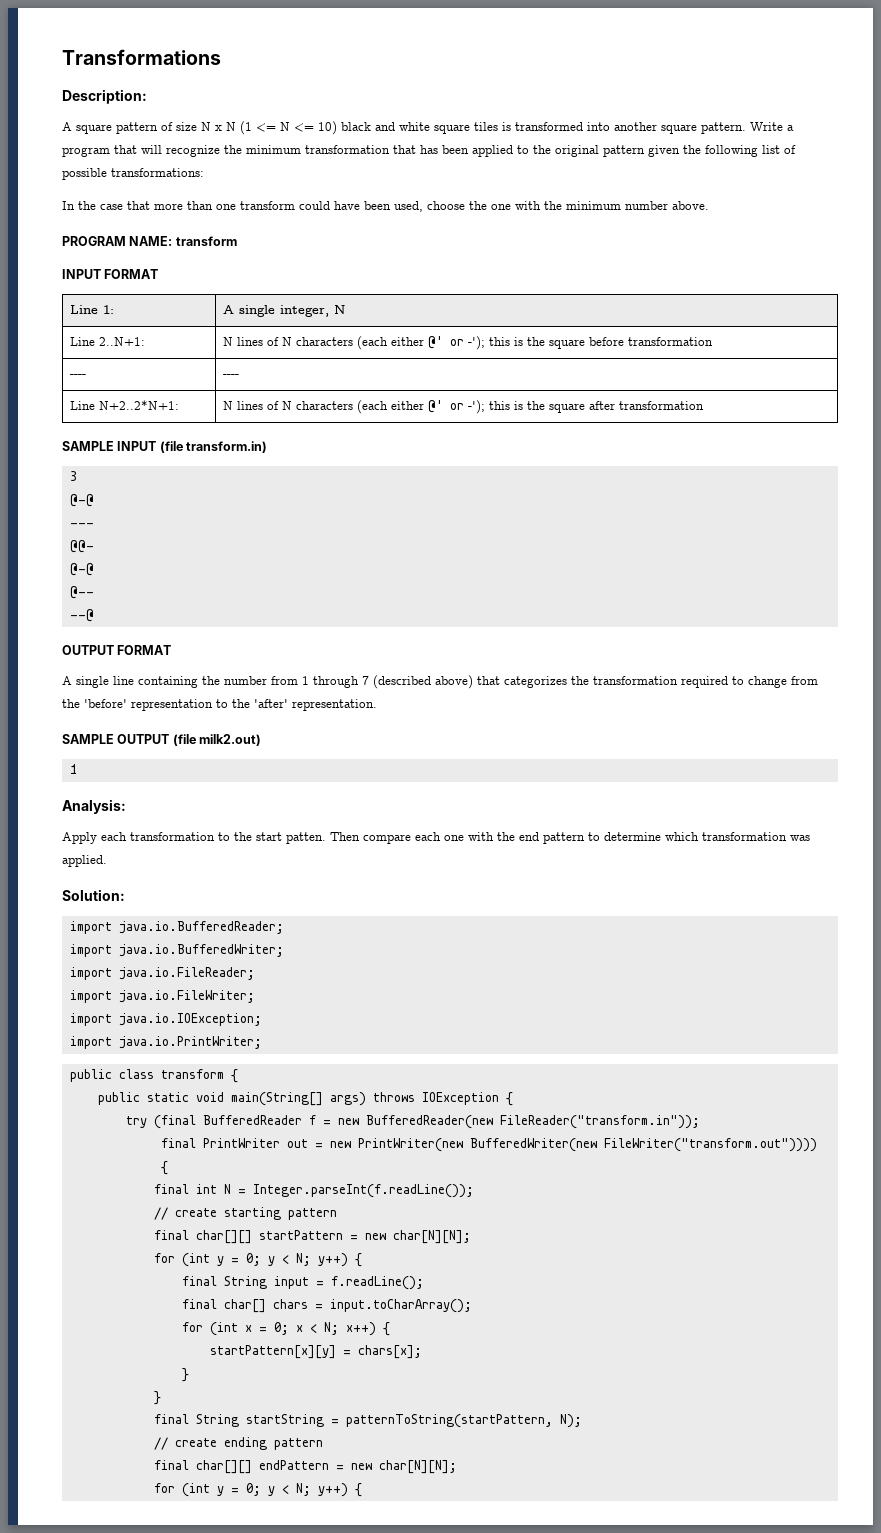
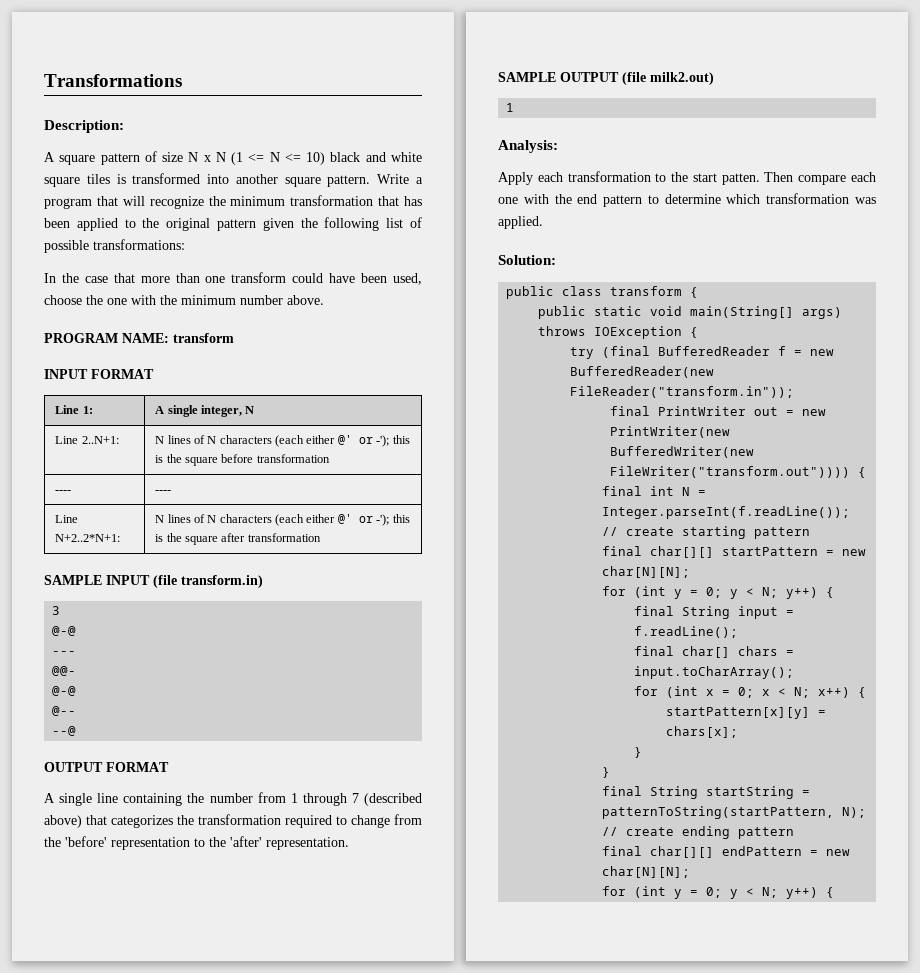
- import java.io.BufferedReader;
- import java.io.BufferedWriter;
- import java.io.FileReader;
- import java.io.FileWriter;
- import java.io.IOException;
- import java.io.PrintWriter;

